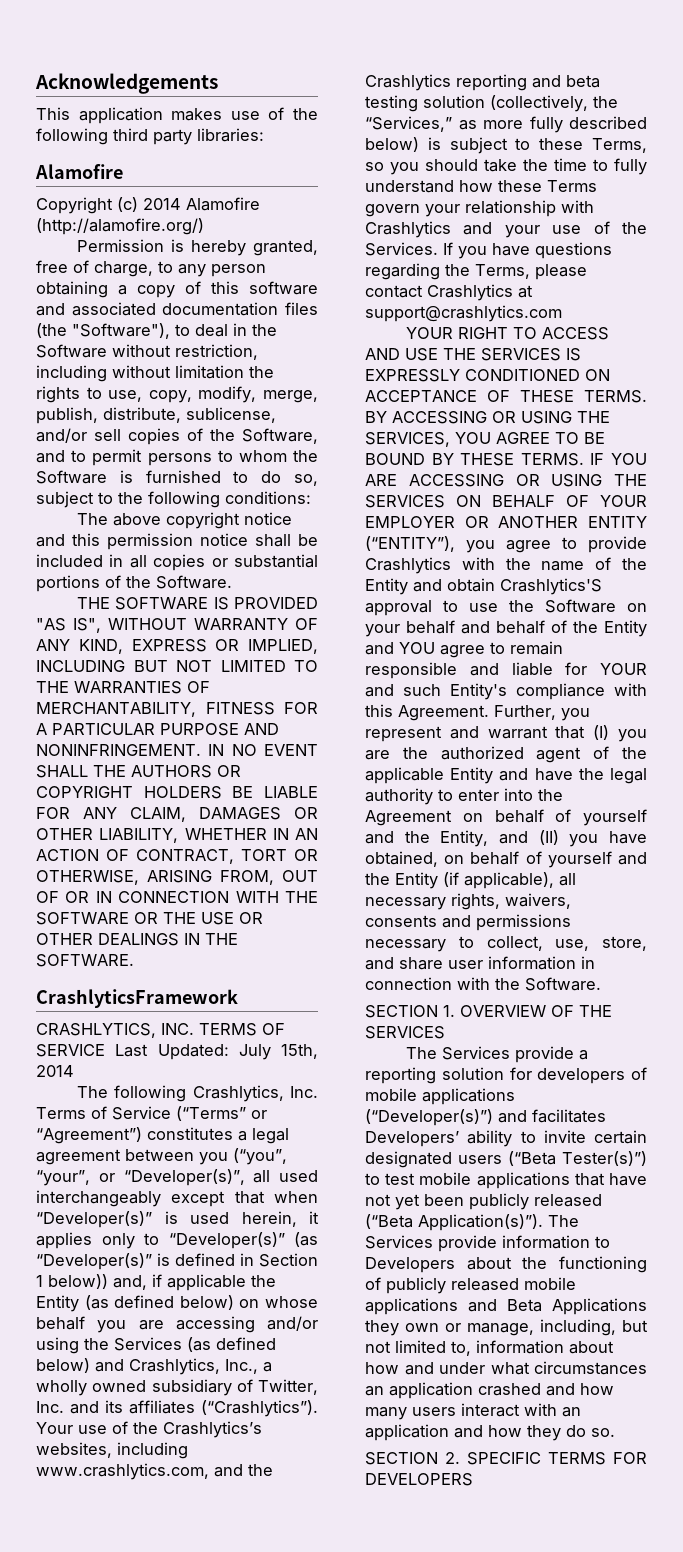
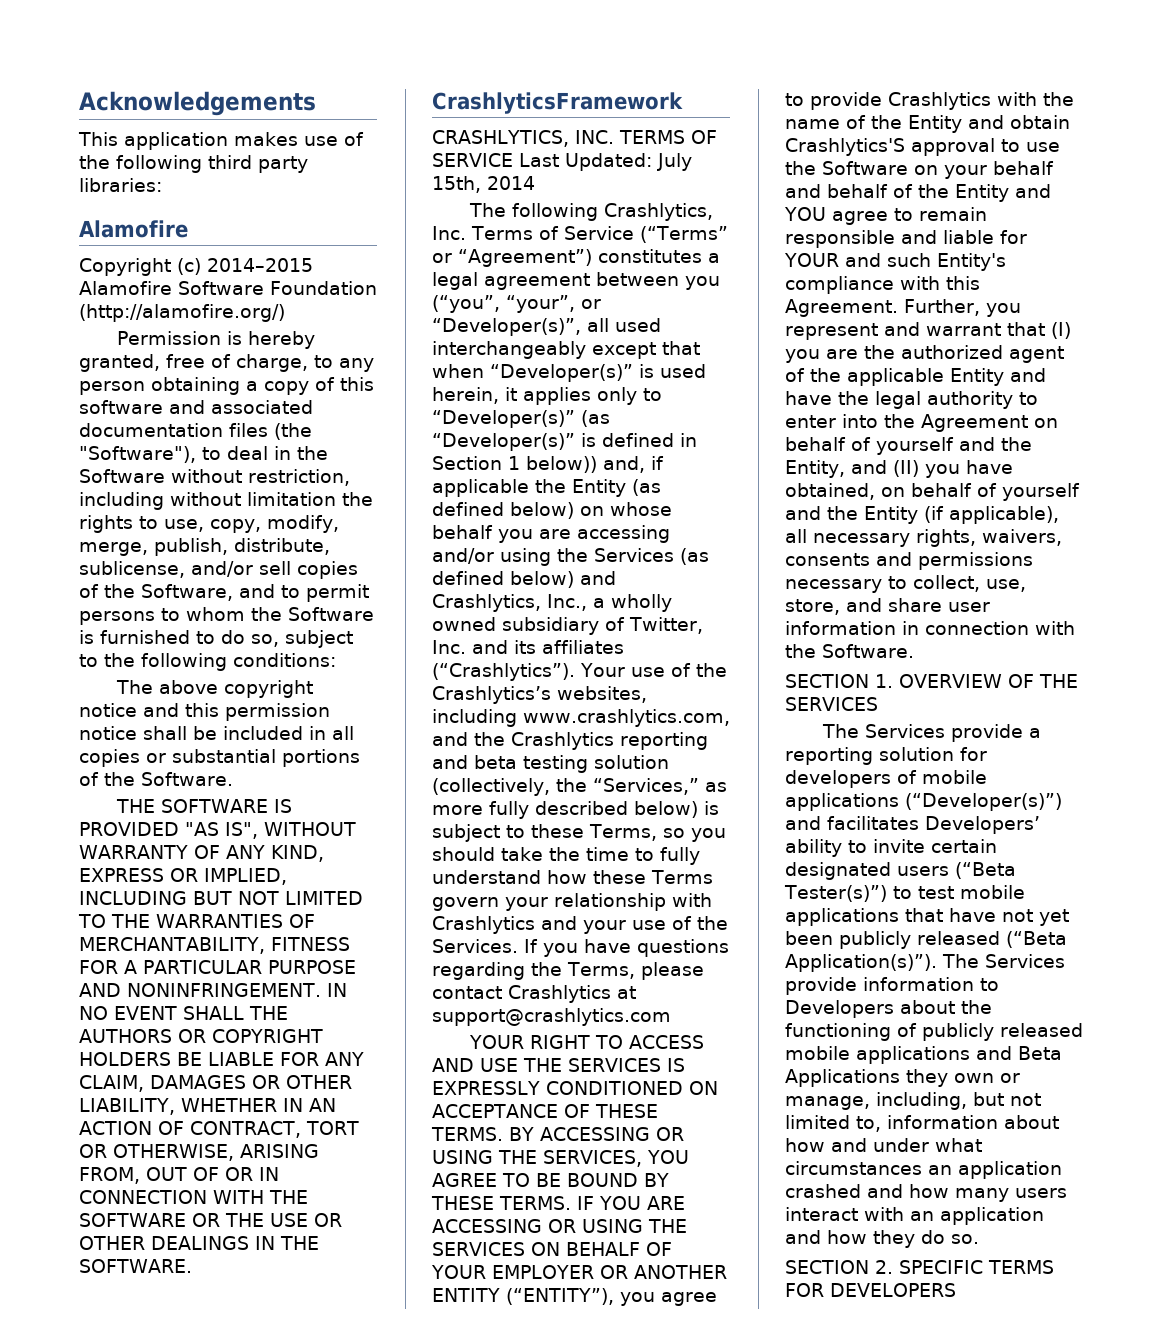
- Copyright (c) 2014 Alamofire (http://alamofire.org/)
+ Copyright (c) 2014–2015 Alamofire Software Foundation (http://alamofire.org/)

